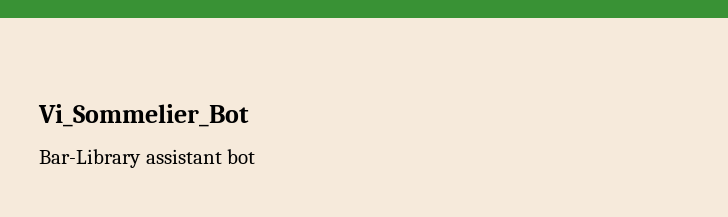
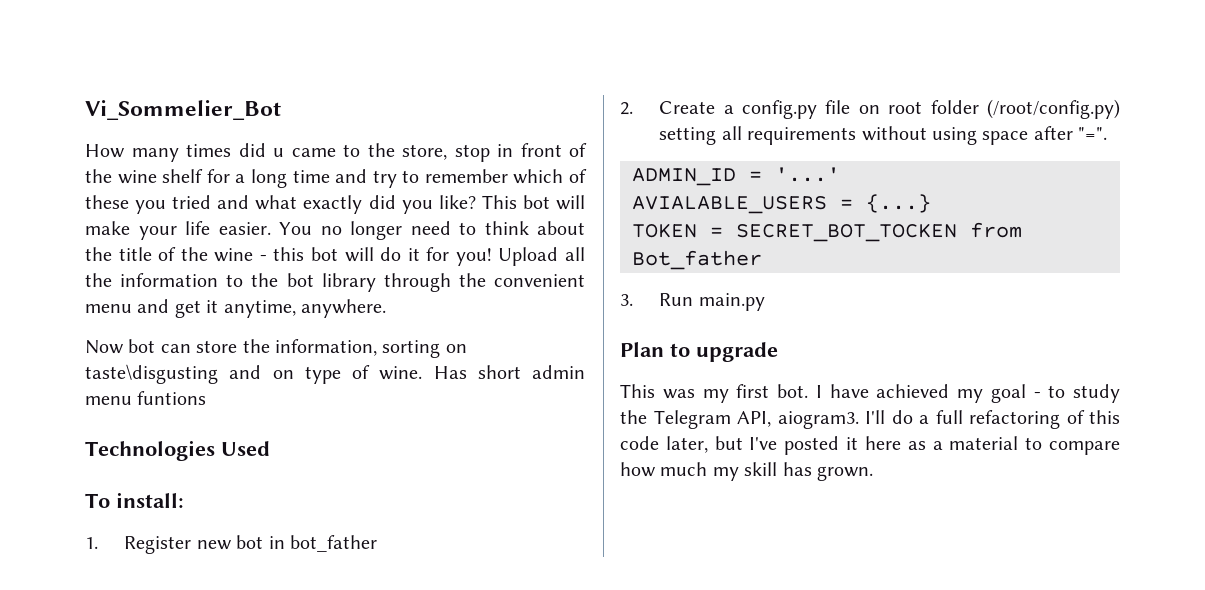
- Bar-Library assistant bot
+ How many times did u came to the store, stop in front of the wine shelf for a long time and try to remember which of these you tried and what exactly did you like? This bot will make your life easier. You no longer need to think about the title of the wine - this bot will do it for you! Upload all the information to the bot library through the convenient menu and get it anytime, anywhere.
+ Now bot can store the information, sorting on taste\disgusting and on type of wine. Has short admin menu funtions
+ Technologies Used
+ To install:
+ 1. Register new bot in bot_father
+ 2. Create a config.py file on root folder (/root/config.py) setting all requirements without using space after "=".
+ ADMIN_ID = '...'
+ AVIALABLE_USERS = {...}
+ TOKEN = SECRET_BOT_TOCKEN from Bot_father
+ 3. Run main.py
+ Plan to upgrade
+ This was my first bot. I have achieved my goal - to study the Telegram API, aiogram3. I'll do a full refactoring of this code later, but I've posted it here as a material to compare how much my skill has grown.

